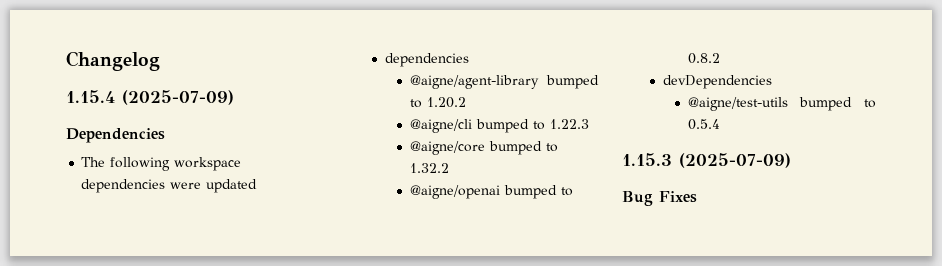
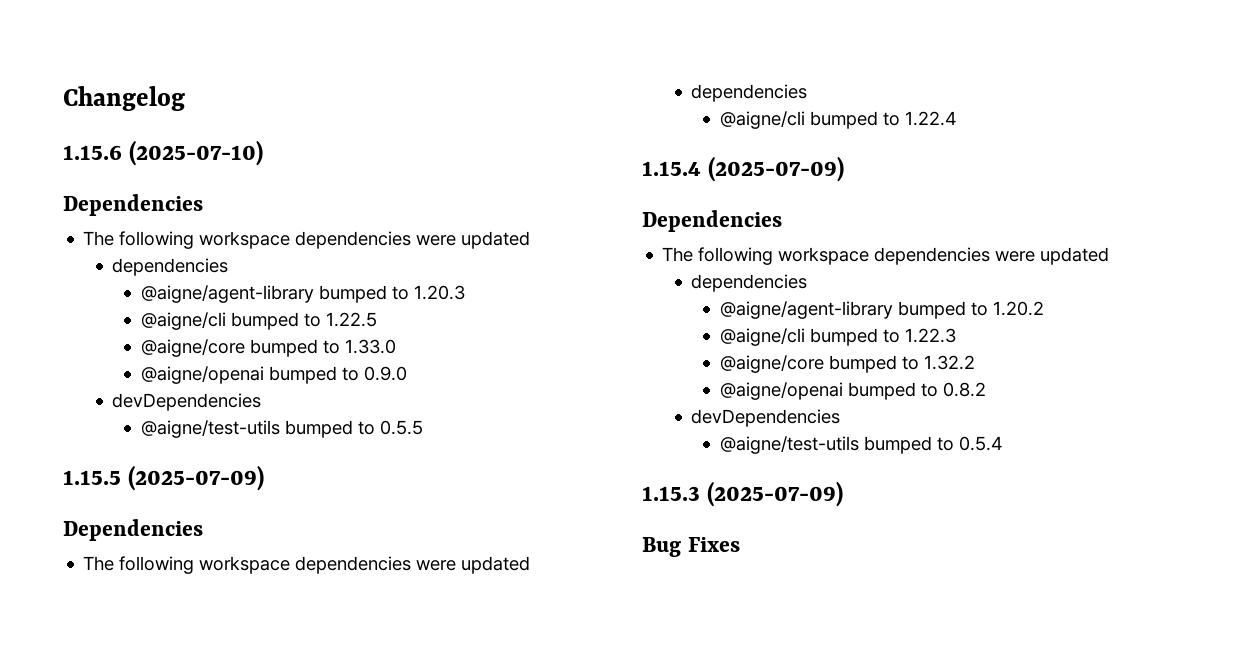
+ 1.15.6 (2025-07-10)
+ Dependencies
+ The following workspace dependencies were updated
+ dependencies
+ @aigne/agent-library bumped to 1.20.3
+ @aigne/cli bumped to 1.22.5
+ @aigne/core bumped to 1.33.0
+ @aigne/openai bumped to 0.9.0
+ devDependencies
+ @aigne/test-utils bumped to 0.5.5
+ 1.15.5 (2025-07-09)
+ Dependencies
+ The following workspace dependencies were updated
+ dependencies
+ @aigne/cli bumped to 1.22.4

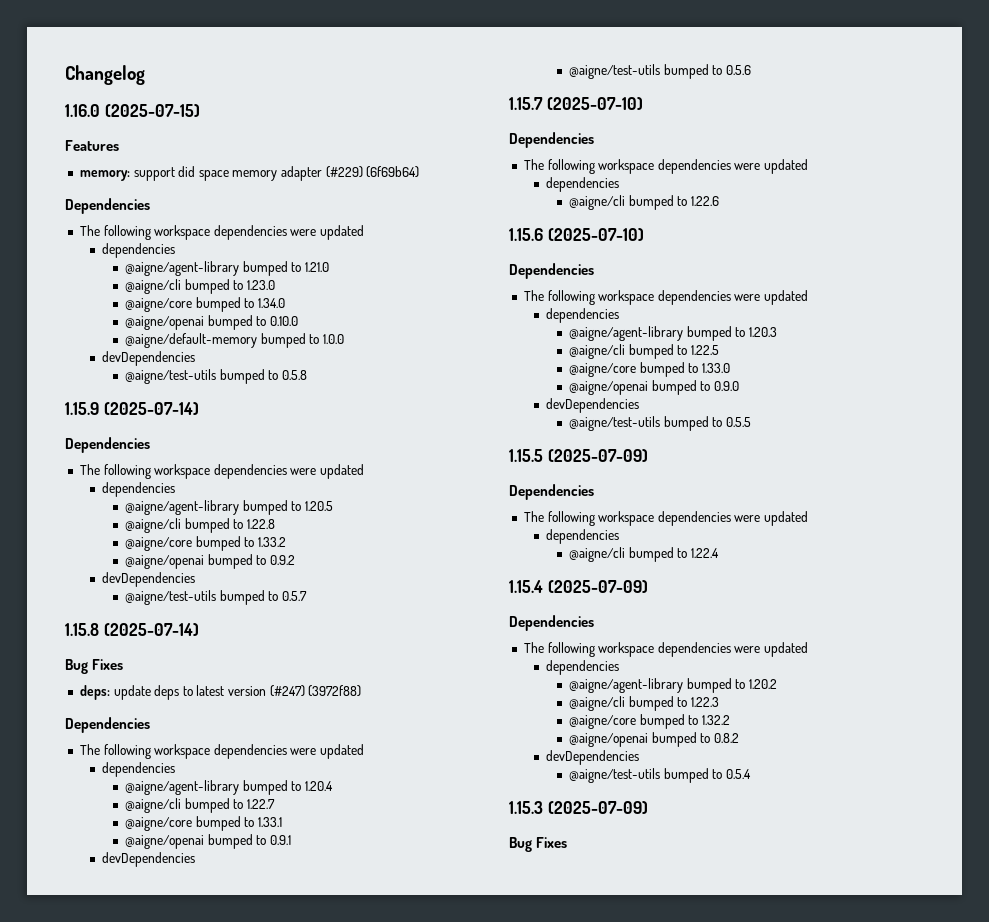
+ 1.16.0 (2025-07-15)
+ Features
+ memory: support did space memory adapter (#229) (6f69b64)
+ Dependencies
+ The following workspace dependencies were updated
+ dependencies
+ @aigne/agent-library bumped to 1.21.0
+ @aigne/cli bumped to 1.23.0
+ @aigne/core bumped to 1.34.0
+ @aigne/openai bumped to 0.10.0
+ @aigne/default-memory bumped to 1.0.0
+ devDependencies
+ @aigne/test-utils bumped to 0.5.8
+ 1.15.9 (2025-07-14)
+ Dependencies
+ The following workspace dependencies were updated
+ dependencies
+ @aigne/agent-library bumped to 1.20.5
+ @aigne/cli bumped to 1.22.8
+ @aigne/core bumped to 1.33.2
+ @aigne/openai bumped to 0.9.2
+ devDependencies
+ @aigne/test-utils bumped to 0.5.7
+ 1.15.8 (2025-07-14)
+ Bug Fixes
+ deps: update deps to latest version (#247) (3972f88)
+ Dependencies
+ The following workspace dependencies were updated
+ dependencies
+ @aigne/agent-library bumped to 1.20.4
+ @aigne/cli bumped to 1.22.7
+ @aigne/core bumped to 1.33.1
+ @aigne/openai bumped to 0.9.1
+ devDependencies
+ @aigne/test-utils bumped to 0.5.6
+ 1.15.7 (2025-07-10)
+ Dependencies
+ The following workspace dependencies were updated
+ dependencies
+ @aigne/cli bumped to 1.22.6

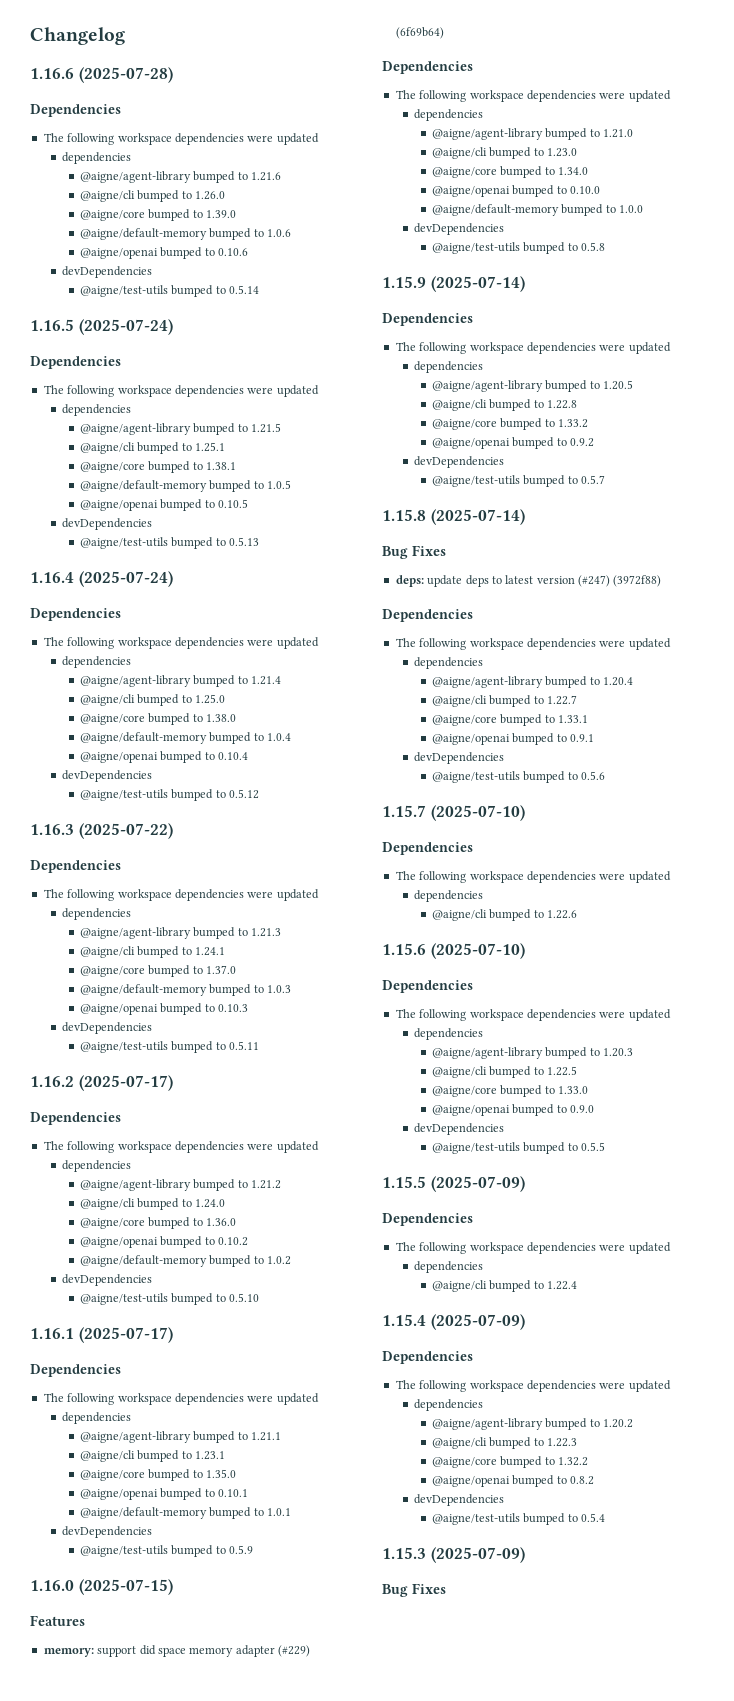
+ 1.16.6 (2025-07-28)
+ Dependencies
+ The following workspace dependencies were updated
+ dependencies
+ @aigne/agent-library bumped to 1.21.6
+ @aigne/cli bumped to 1.26.0
+ @aigne/core bumped to 1.39.0
+ @aigne/default-memory bumped to 1.0.6
+ @aigne/openai bumped to 0.10.6
+ devDependencies
+ @aigne/test-utils bumped to 0.5.14
+ 1.16.5 (2025-07-24)
+ Dependencies
+ The following workspace dependencies were updated
+ dependencies
+ @aigne/agent-library bumped to 1.21.5
+ @aigne/cli bumped to 1.25.1
+ @aigne/core bumped to 1.38.1
+ @aigne/default-memory bumped to 1.0.5
+ @aigne/openai bumped to 0.10.5
+ devDependencies
+ @aigne/test-utils bumped to 0.5.13
+ 1.16.4 (2025-07-24)
+ Dependencies
+ The following workspace dependencies were updated
+ dependencies
+ @aigne/agent-library bumped to 1.21.4
+ @aigne/cli bumped to 1.25.0
+ @aigne/core bumped to 1.38.0
+ @aigne/default-memory bumped to 1.0.4
+ @aigne/openai bumped to 0.10.4
+ devDependencies
+ @aigne/test-utils bumped to 0.5.12
+ 1.16.3 (2025-07-22)
+ Dependencies
+ The following workspace dependencies were updated
+ dependencies
+ @aigne/agent-library bumped to 1.21.3
+ @aigne/cli bumped to 1.24.1
+ @aigne/core bumped to 1.37.0
+ @aigne/default-memory bumped to 1.0.3
+ @aigne/openai bumped to 0.10.3
+ devDependencies
+ @aigne/test-utils bumped to 0.5.11
+ 1.16.2 (2025-07-17)
+ Dependencies
+ The following workspace dependencies were updated
+ dependencies
+ @aigne/agent-library bumped to 1.21.2
+ @aigne/cli bumped to 1.24.0
+ @aigne/core bumped to 1.36.0
+ @aigne/openai bumped to 0.10.2
+ @aigne/default-memory bumped to 1.0.2
+ devDependencies
+ @aigne/test-utils bumped to 0.5.10
+ 1.16.1 (2025-07-17)
+ Dependencies
+ The following workspace dependencies were updated
+ dependencies
+ @aigne/agent-library bumped to 1.21.1
+ @aigne/cli bumped to 1.23.1
+ @aigne/core bumped to 1.35.0
+ @aigne/openai bumped to 0.10.1
+ @aigne/default-memory bumped to 1.0.1
+ devDependencies
+ @aigne/test-utils bumped to 0.5.9

